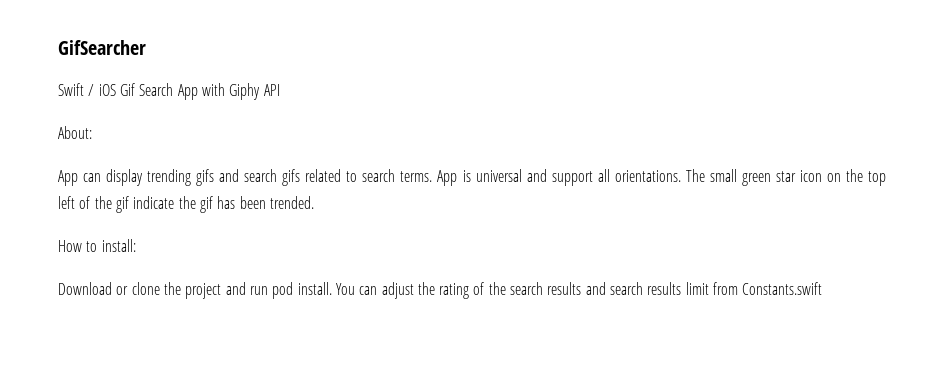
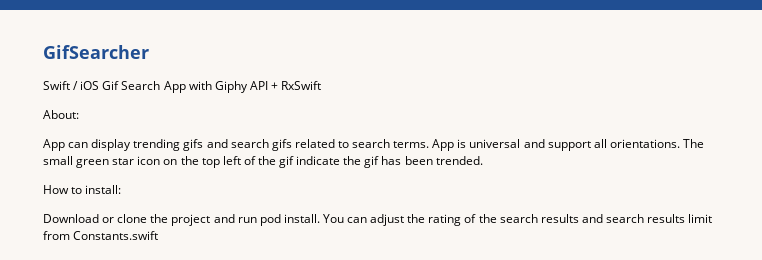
- Swift / iOS Gif Search App with Giphy API
+ Swift / iOS Gif Search App with Giphy API + RxSwift

